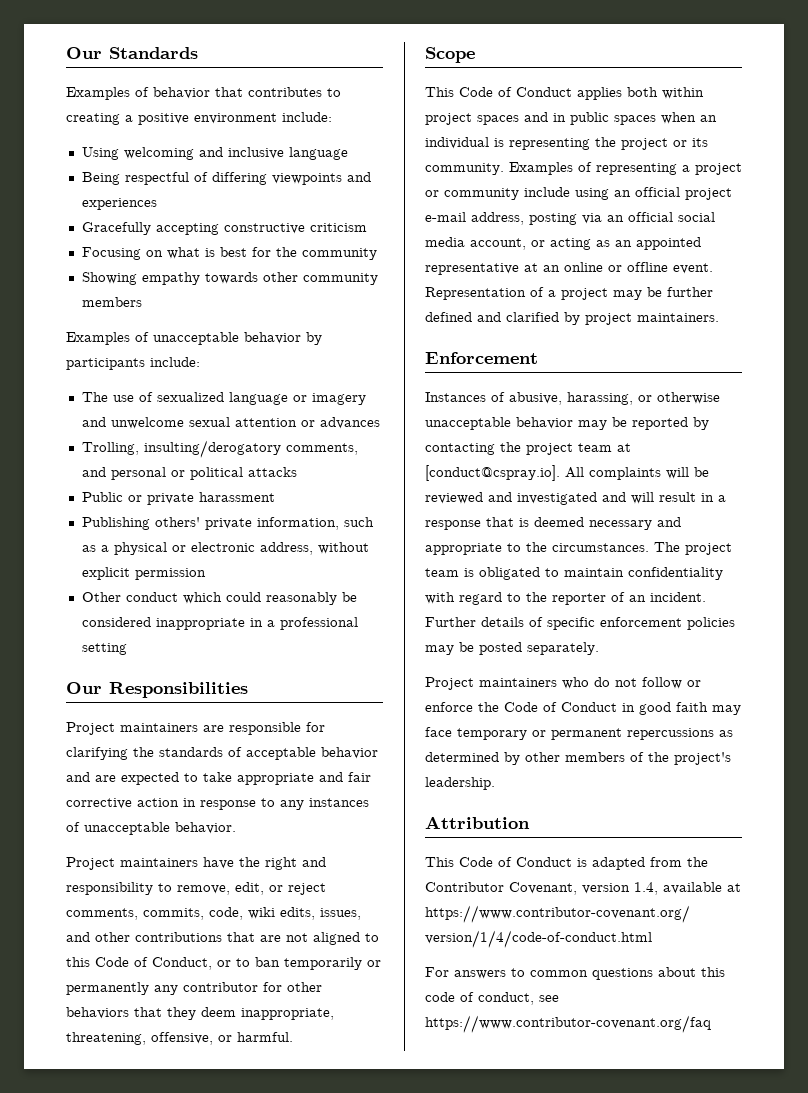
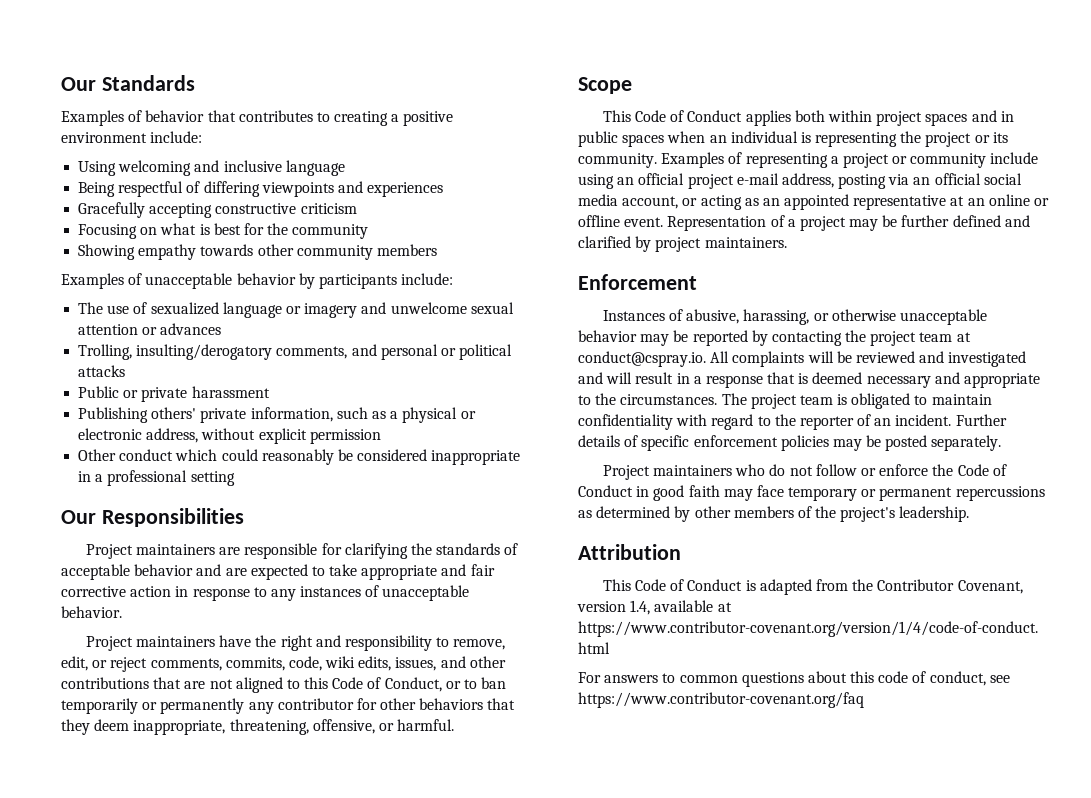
- Instances of abusive, harassing, or otherwise unacceptable behavior may be reported by contacting the project team at [conduct@cspray.io]. All complaints will be reviewed and investigated and will result in a response that is deemed necessary and appropriate to the circumstances.
+ Instances of abusive, harassing, or otherwise unacceptable behavior may be reported by contacting the project team at conduct@cspray.io. All complaints will be reviewed and investigated and will result in a response that is deemed necessary and appropriate to the circumstances.

